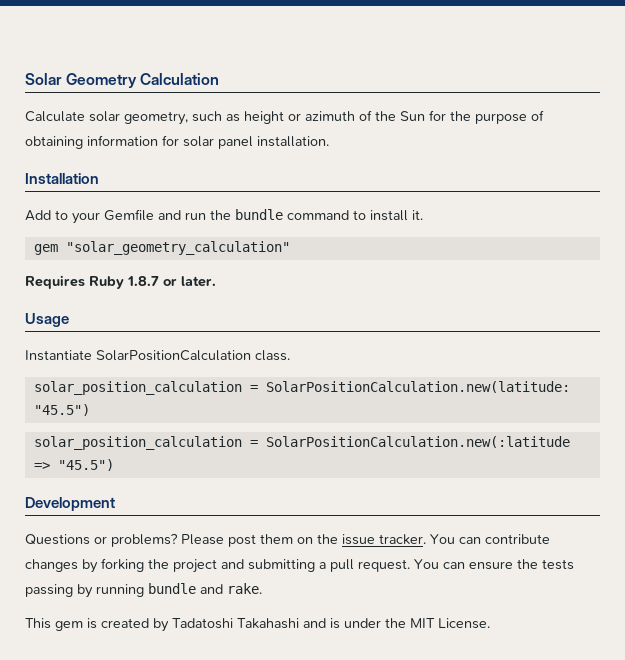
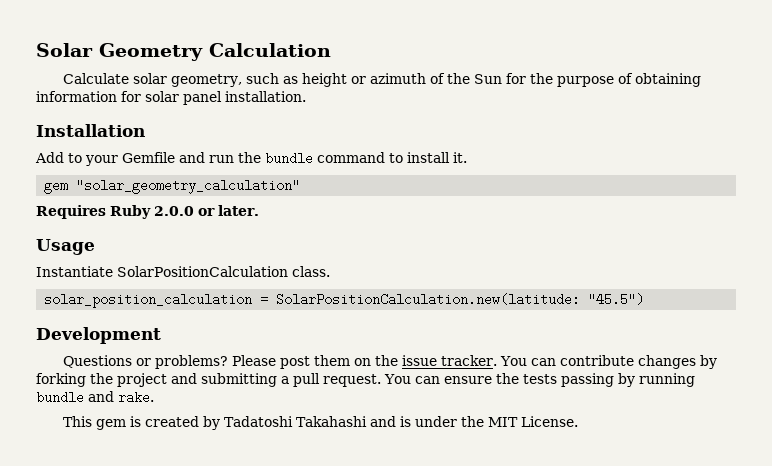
- Requires Ruby 1.8.7 or later.
+ Requires Ruby 2.0.0 or later.
- solar_position_calculation = SolarPositionCalculation.new(:latitude => "45.5")

